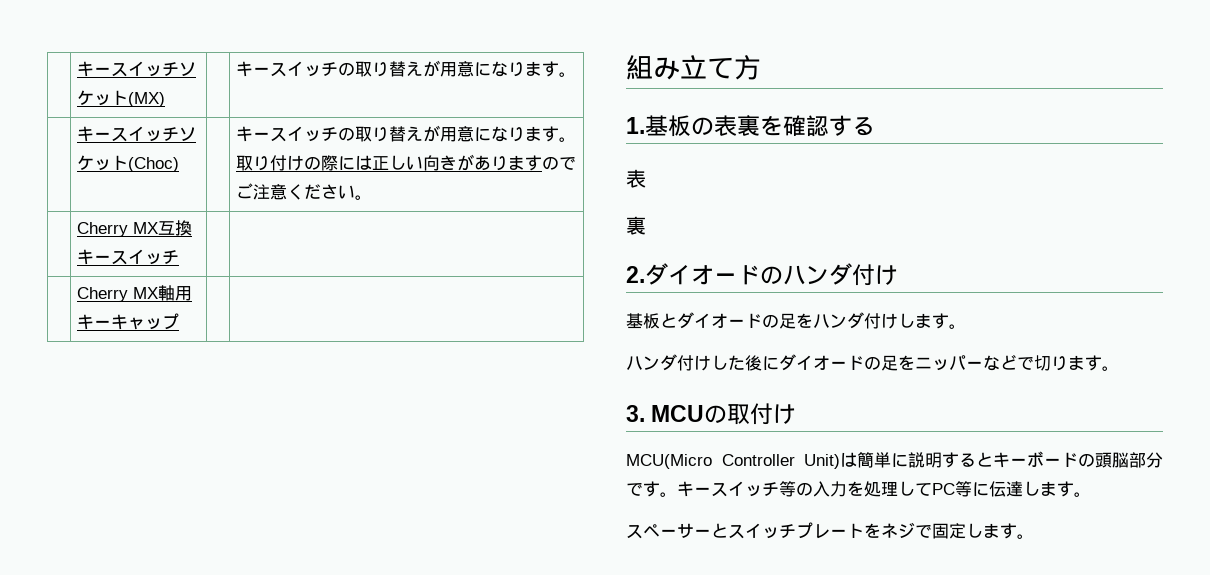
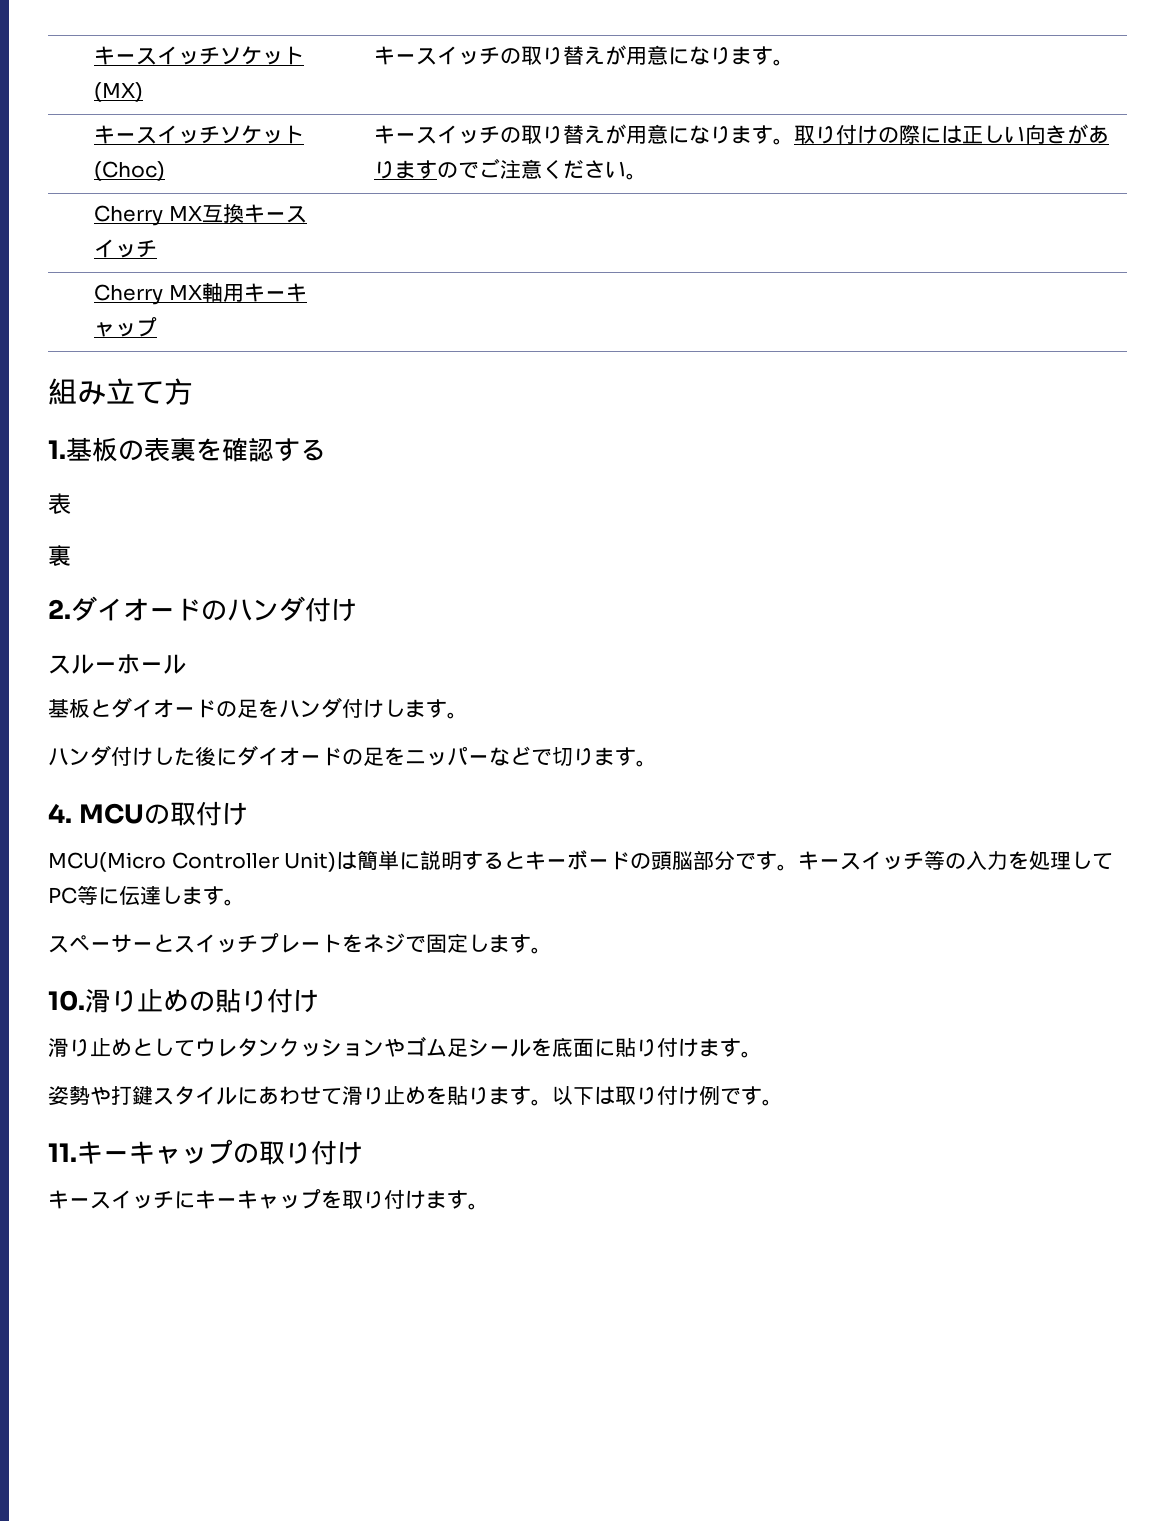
+ スルーホール
- 3. MCUの取付け
+ 4. MCUの取付け
+ 10.滑り止めの貼り付け
+ 滑り止めとしてウレタンクッションやゴム足シールを底面に貼り付けます。
+ 姿勢や打鍵スタイルにあわせて滑り止めを貼ります。以下は取り付け例です。
+ 11.キーキャップの取り付け
+ キースイッチにキーキャップを取り付けます。

